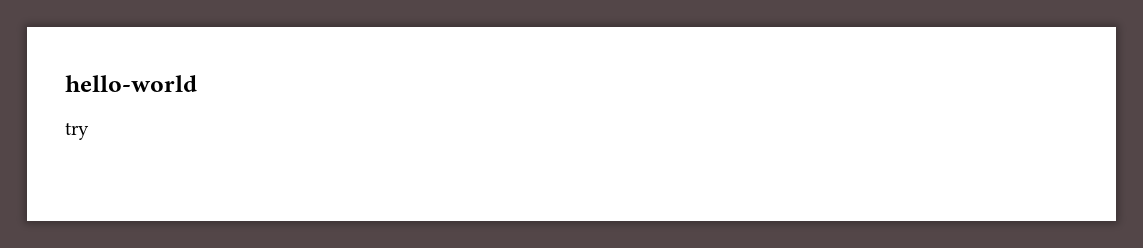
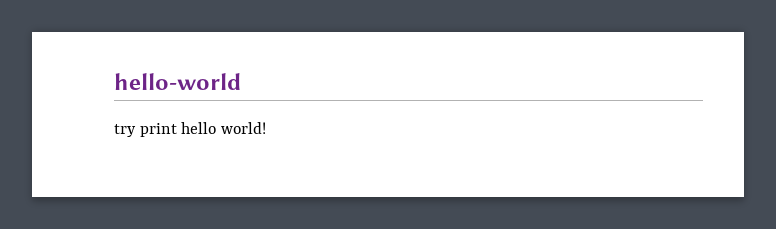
- try
+ try print hello world!

